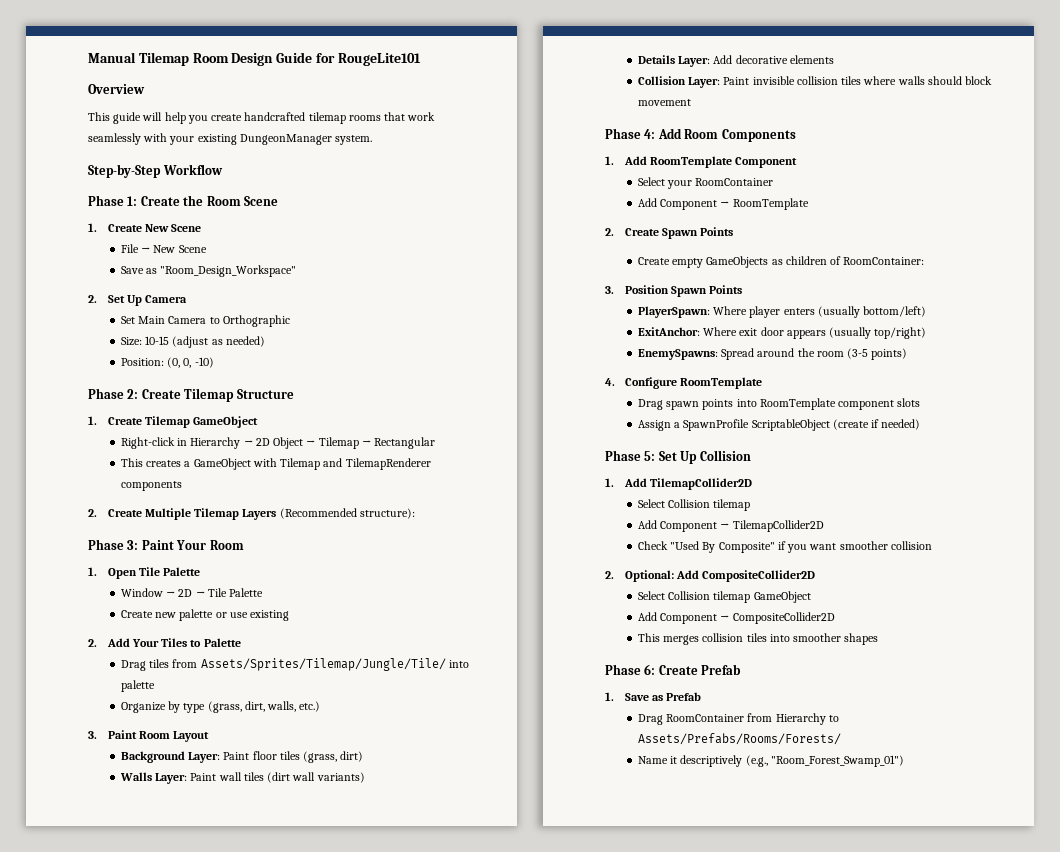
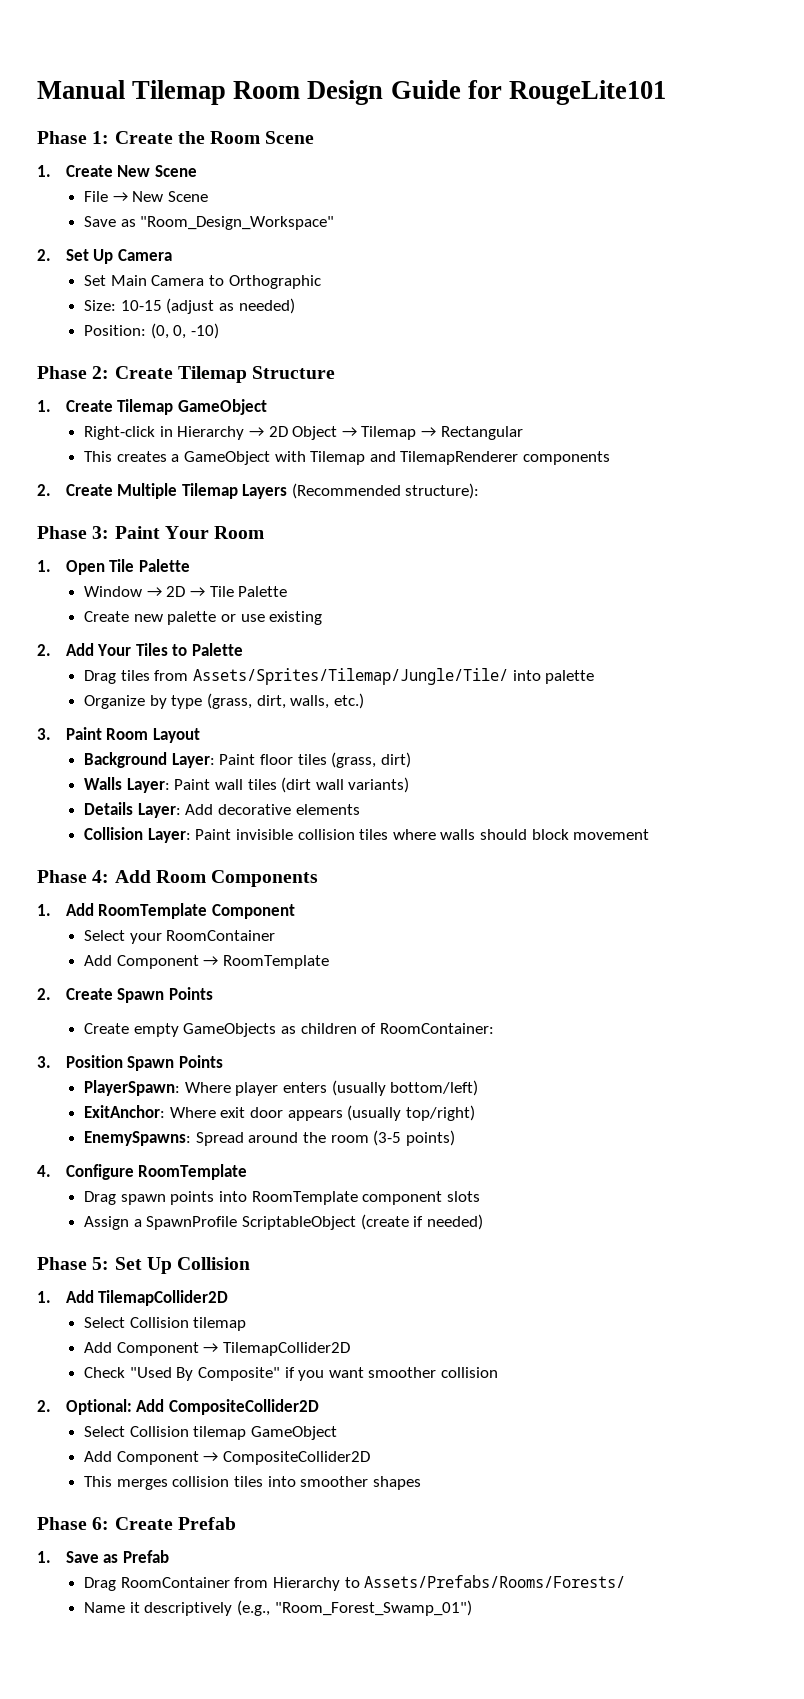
- Overview
- This guide will help you create handcrafted tilemap rooms that work seamlessly with your existing DungeonManager system.
- Step-by-Step Workflow

